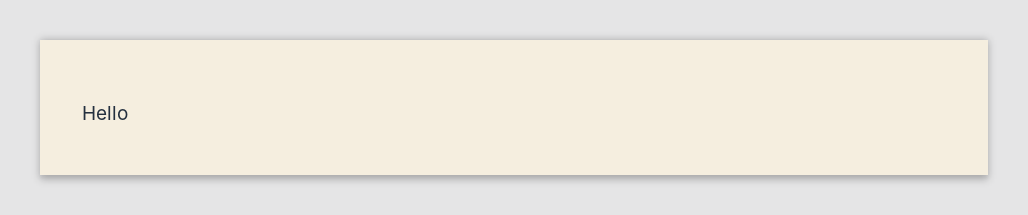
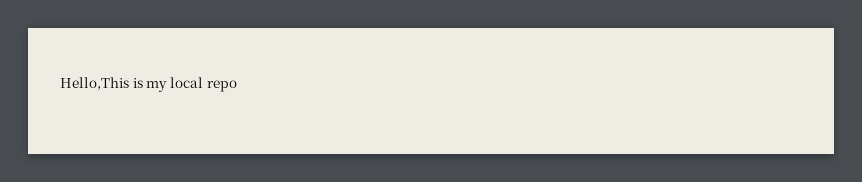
- Hello
+ Hello,This is my local repo

